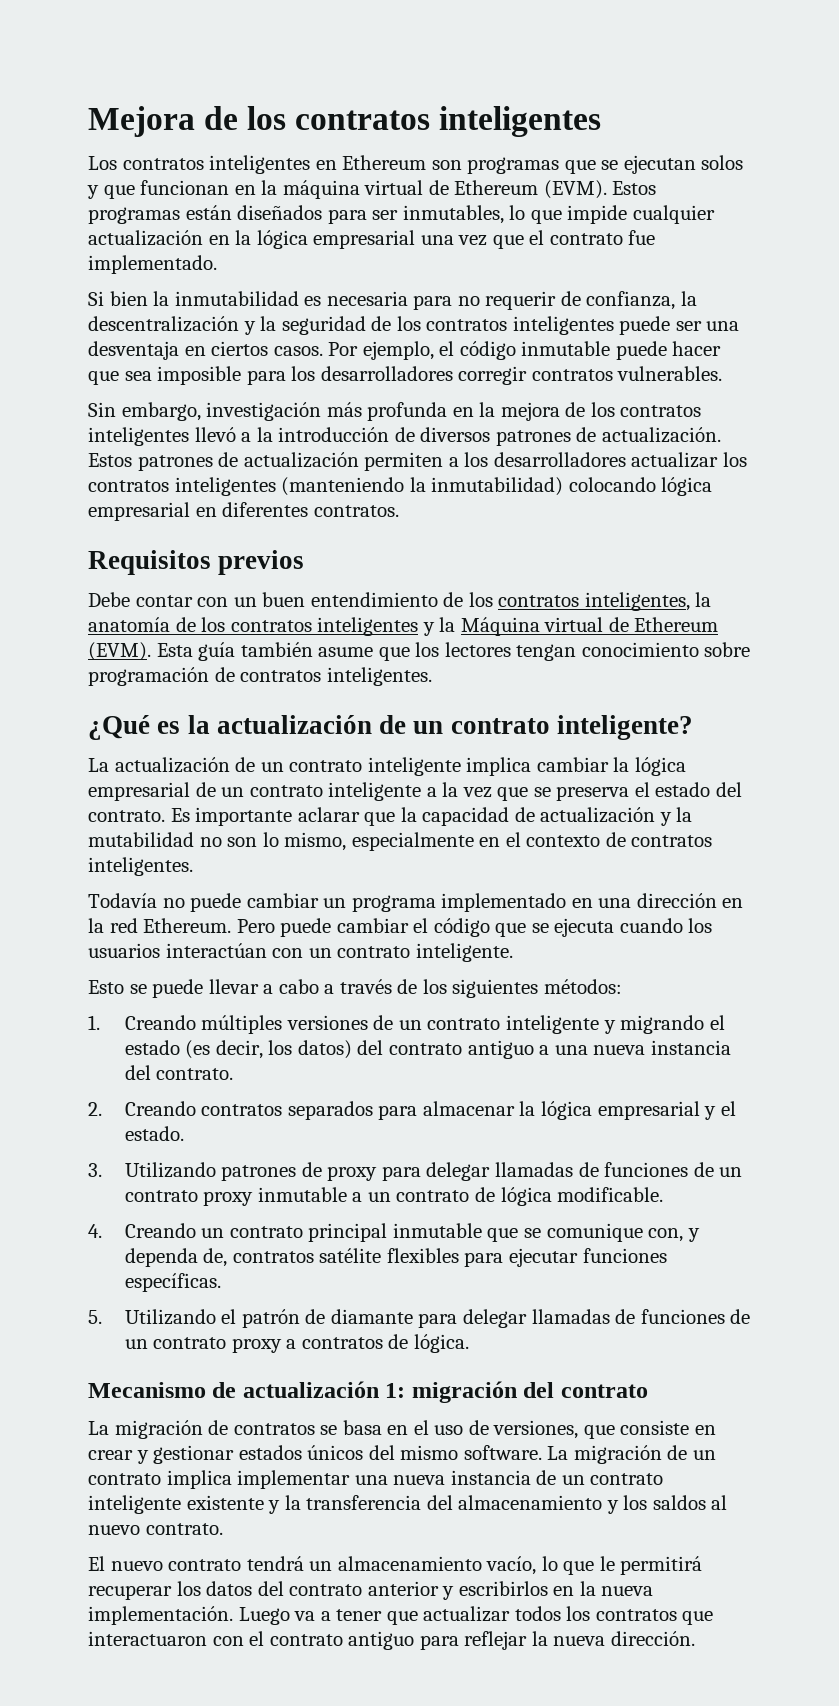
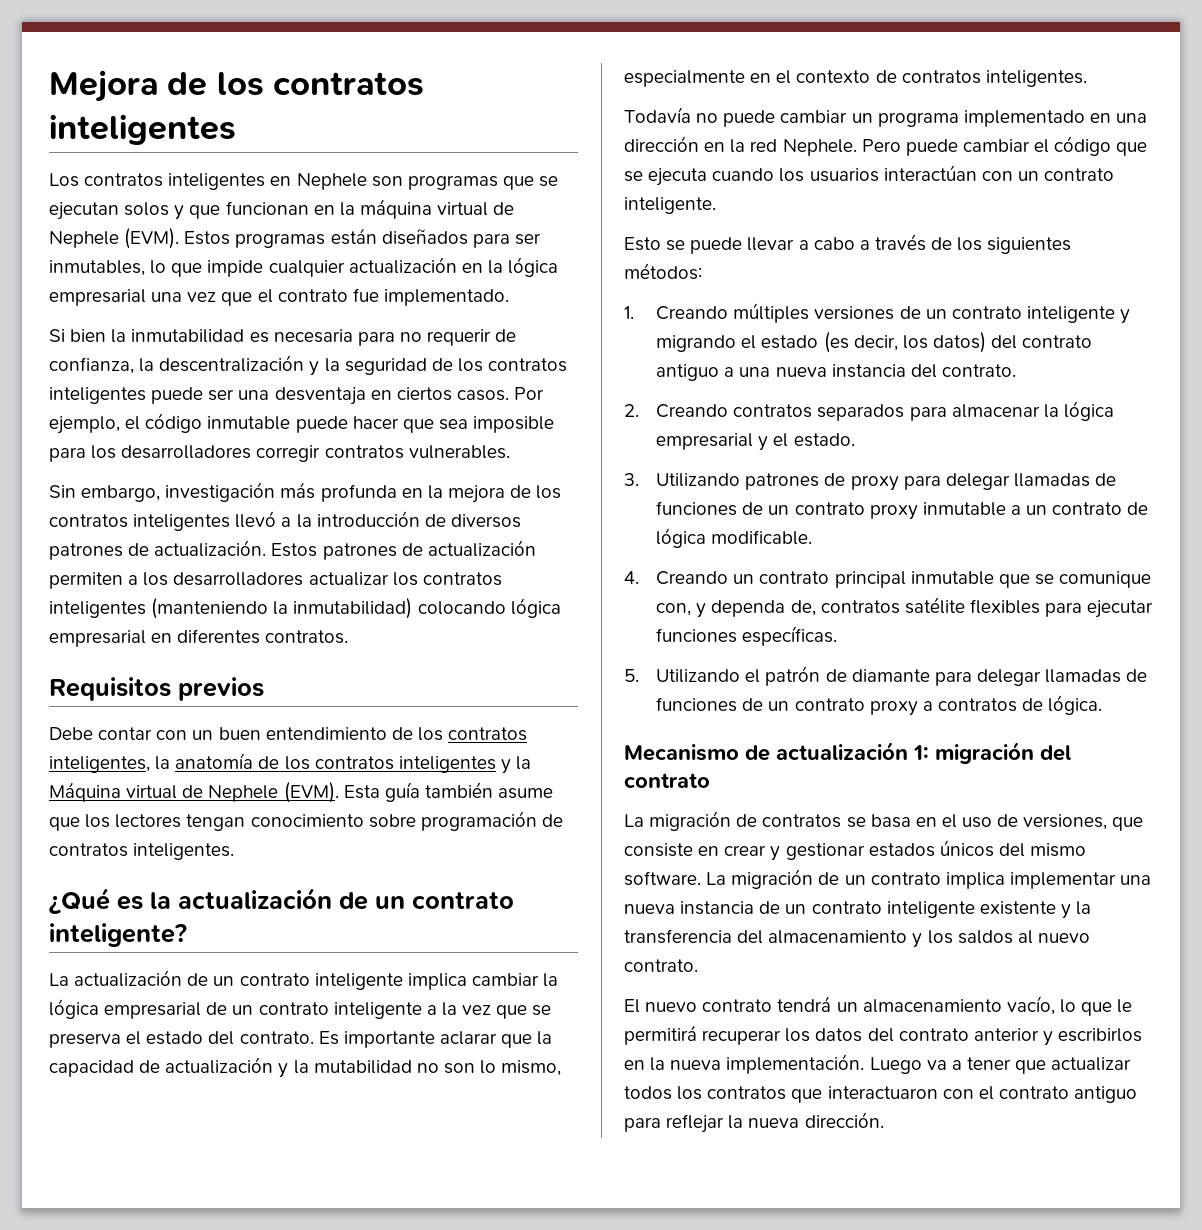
- Los contratos inteligentes en Ethereum son programas que se ejecutan solos y que funcionan en la máquina virtual de Ethereum (EVM).
+ Los contratos inteligentes en Nephele son programas que se ejecutan solos y que funcionan en la máquina virtual de Nephele (EVM).
- Debe contar con un buen entendimiento de los contratos inteligentes, la anatomía de los contratos inteligentes y la Máquina virtual de Ethereum (EVM).
+ Debe contar con un buen entendimiento de los contratos inteligentes, la anatomía de los contratos inteligentes y la Máquina virtual de Nephele (EVM).
- Todavía no puede cambiar un programa implementado en una dirección en la red Ethereum.
+ Todavía no puede cambiar un programa implementado en una dirección en la red Nephele.

